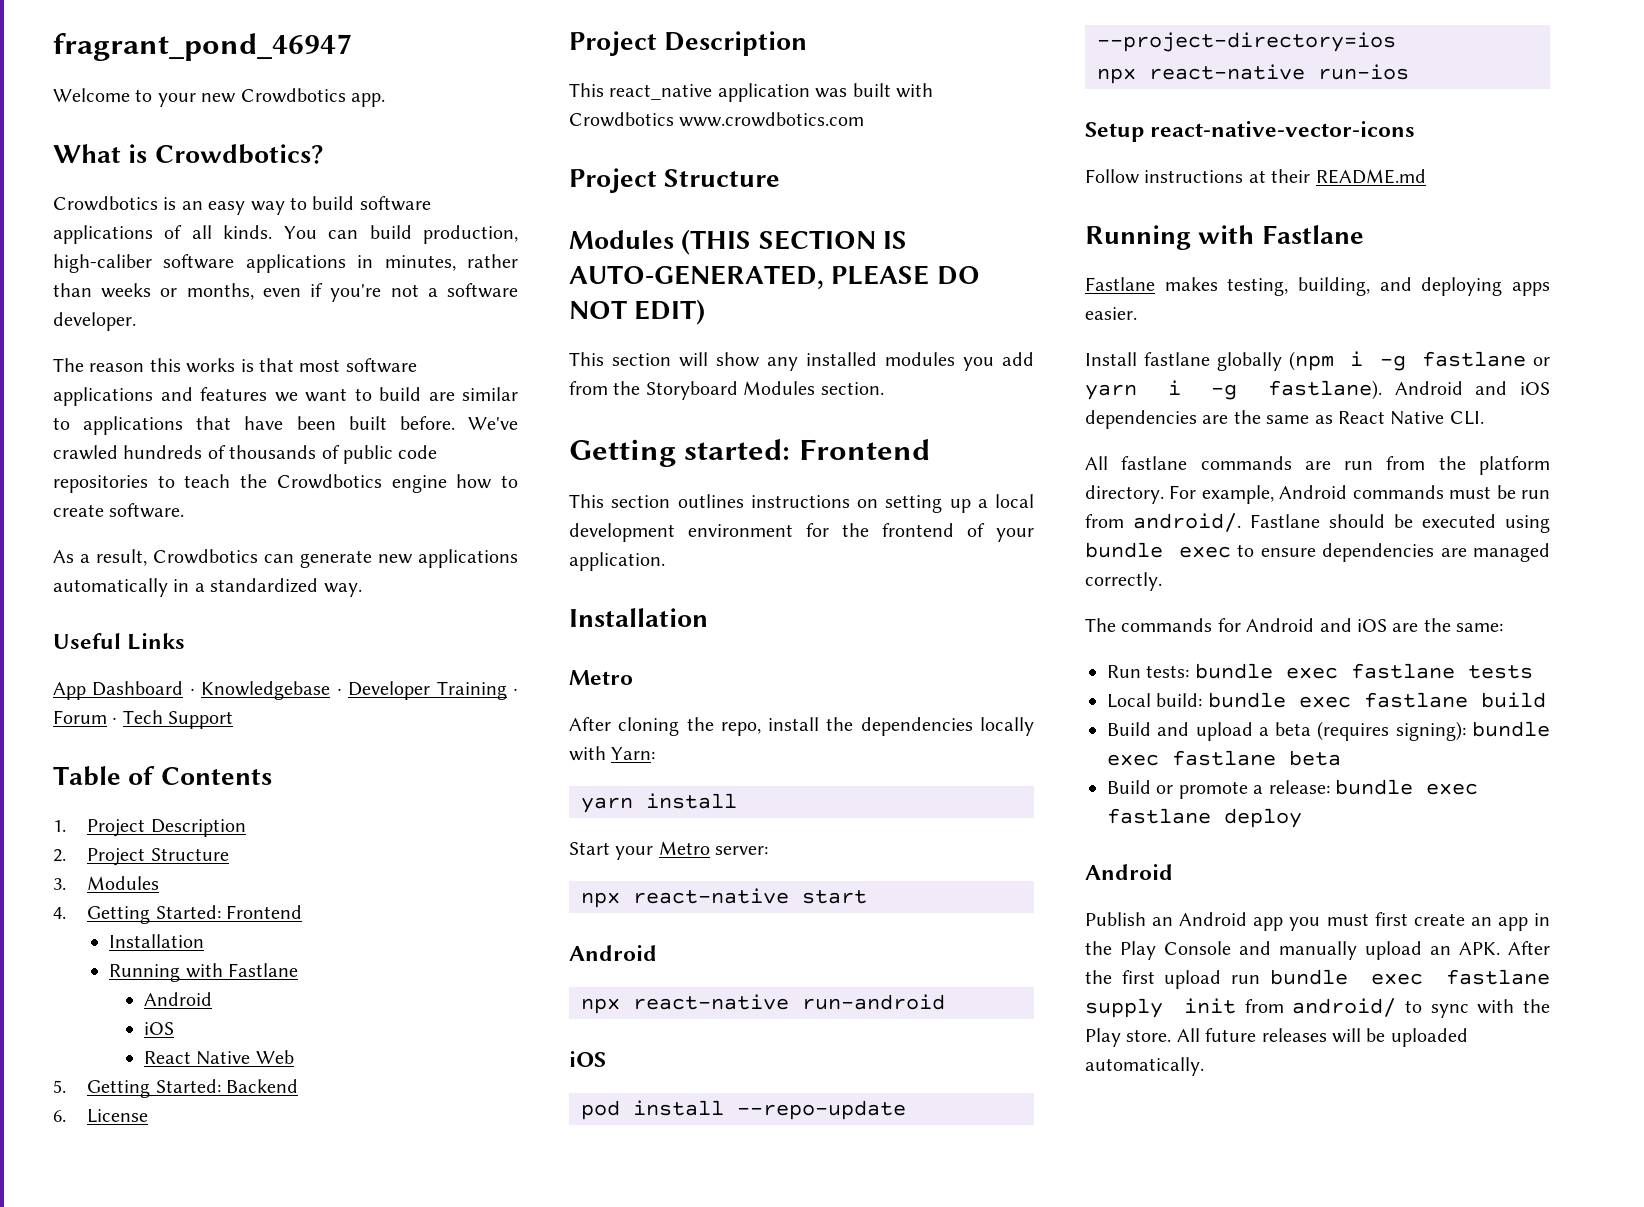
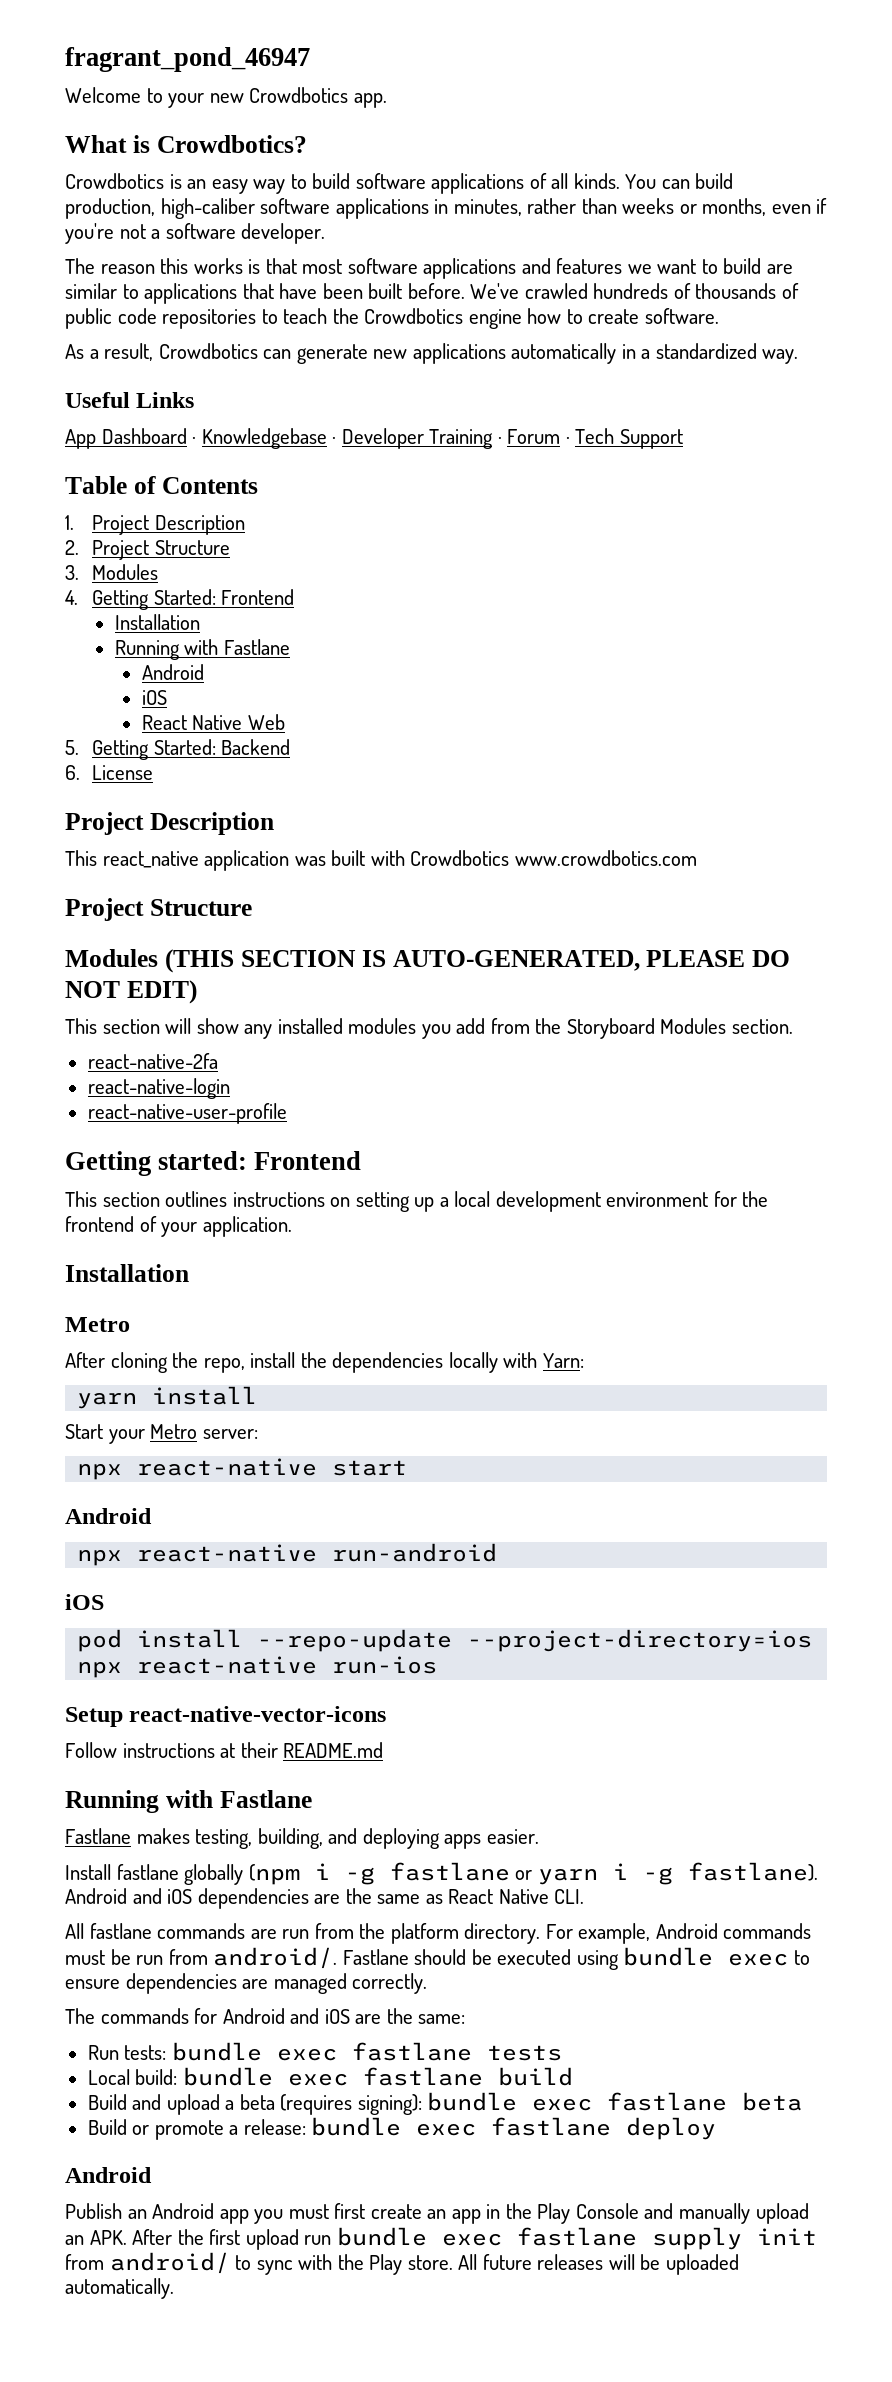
+ react-native-2fa
+ react-native-login
+ react-native-user-profile

